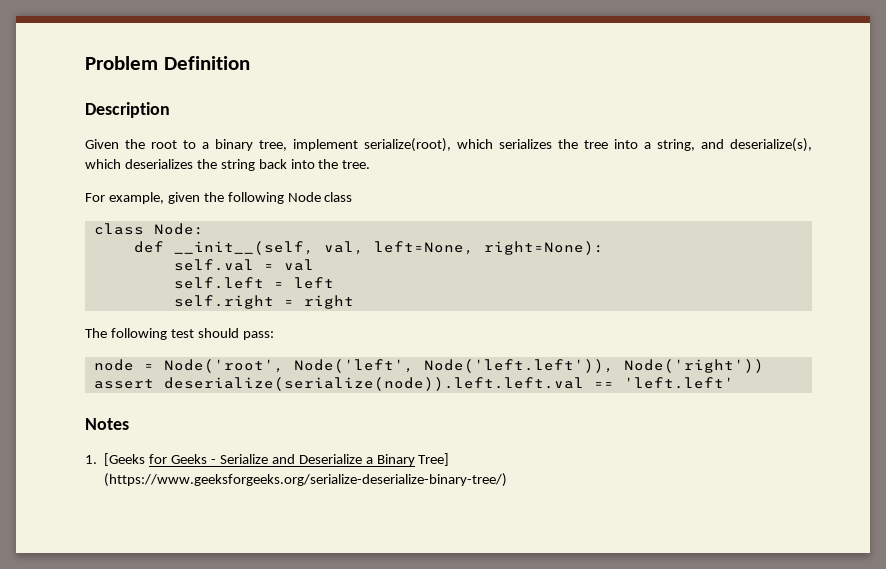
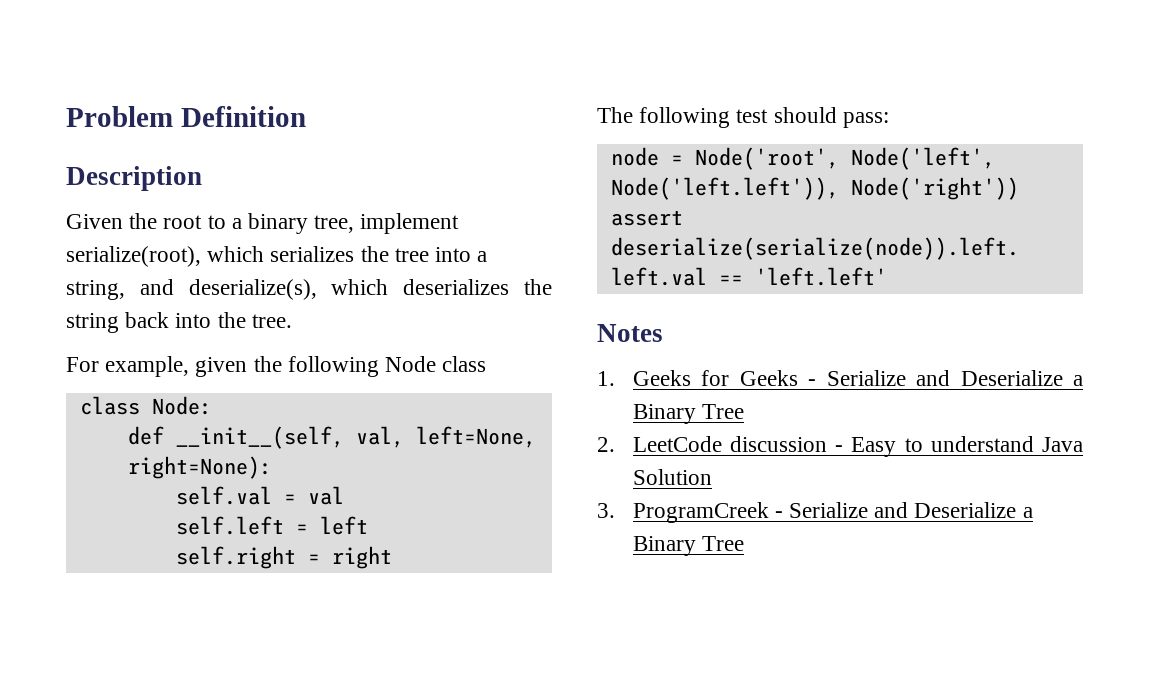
- 1. [Geeks for Geeks - Serialize and Deserialize a Binary Tree] (https://www.geeksforgeeks.org/serialize-deserialize-binary-tree/)
+ 1. Geeks for Geeks - Serialize and Deserialize a Binary Tree
+ 2. LeetCode discussion - Easy to understand Java Solution
+ 3. ProgramCreek - Serialize and Deserialize a Binary Tree

